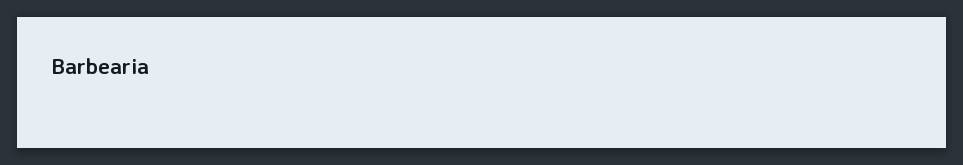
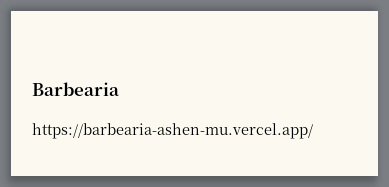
+ https://barbearia-ashen-mu.vercel.app/

